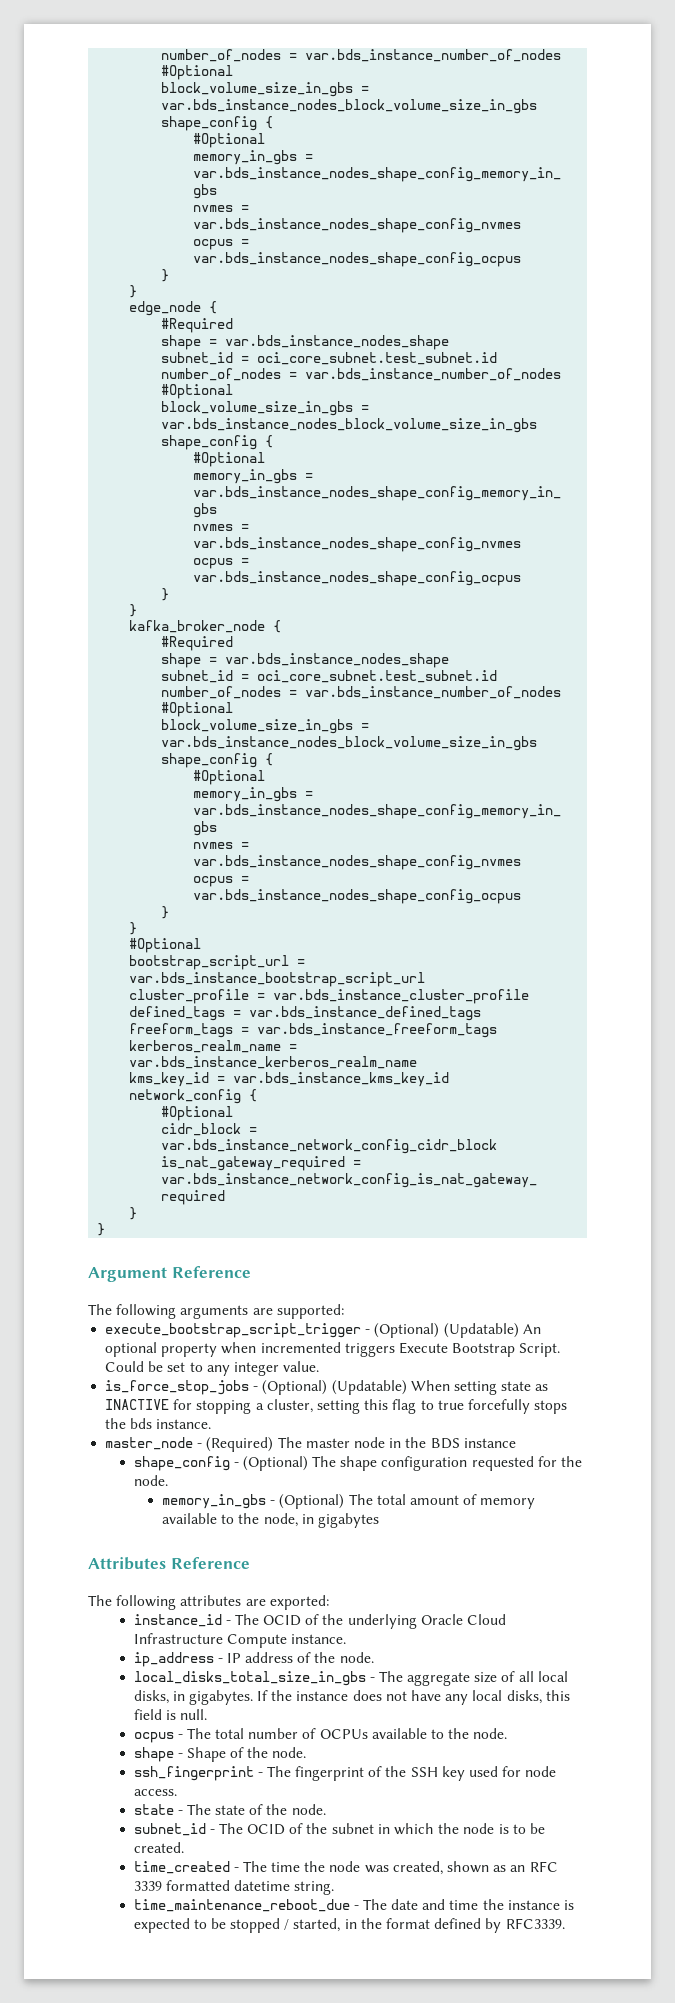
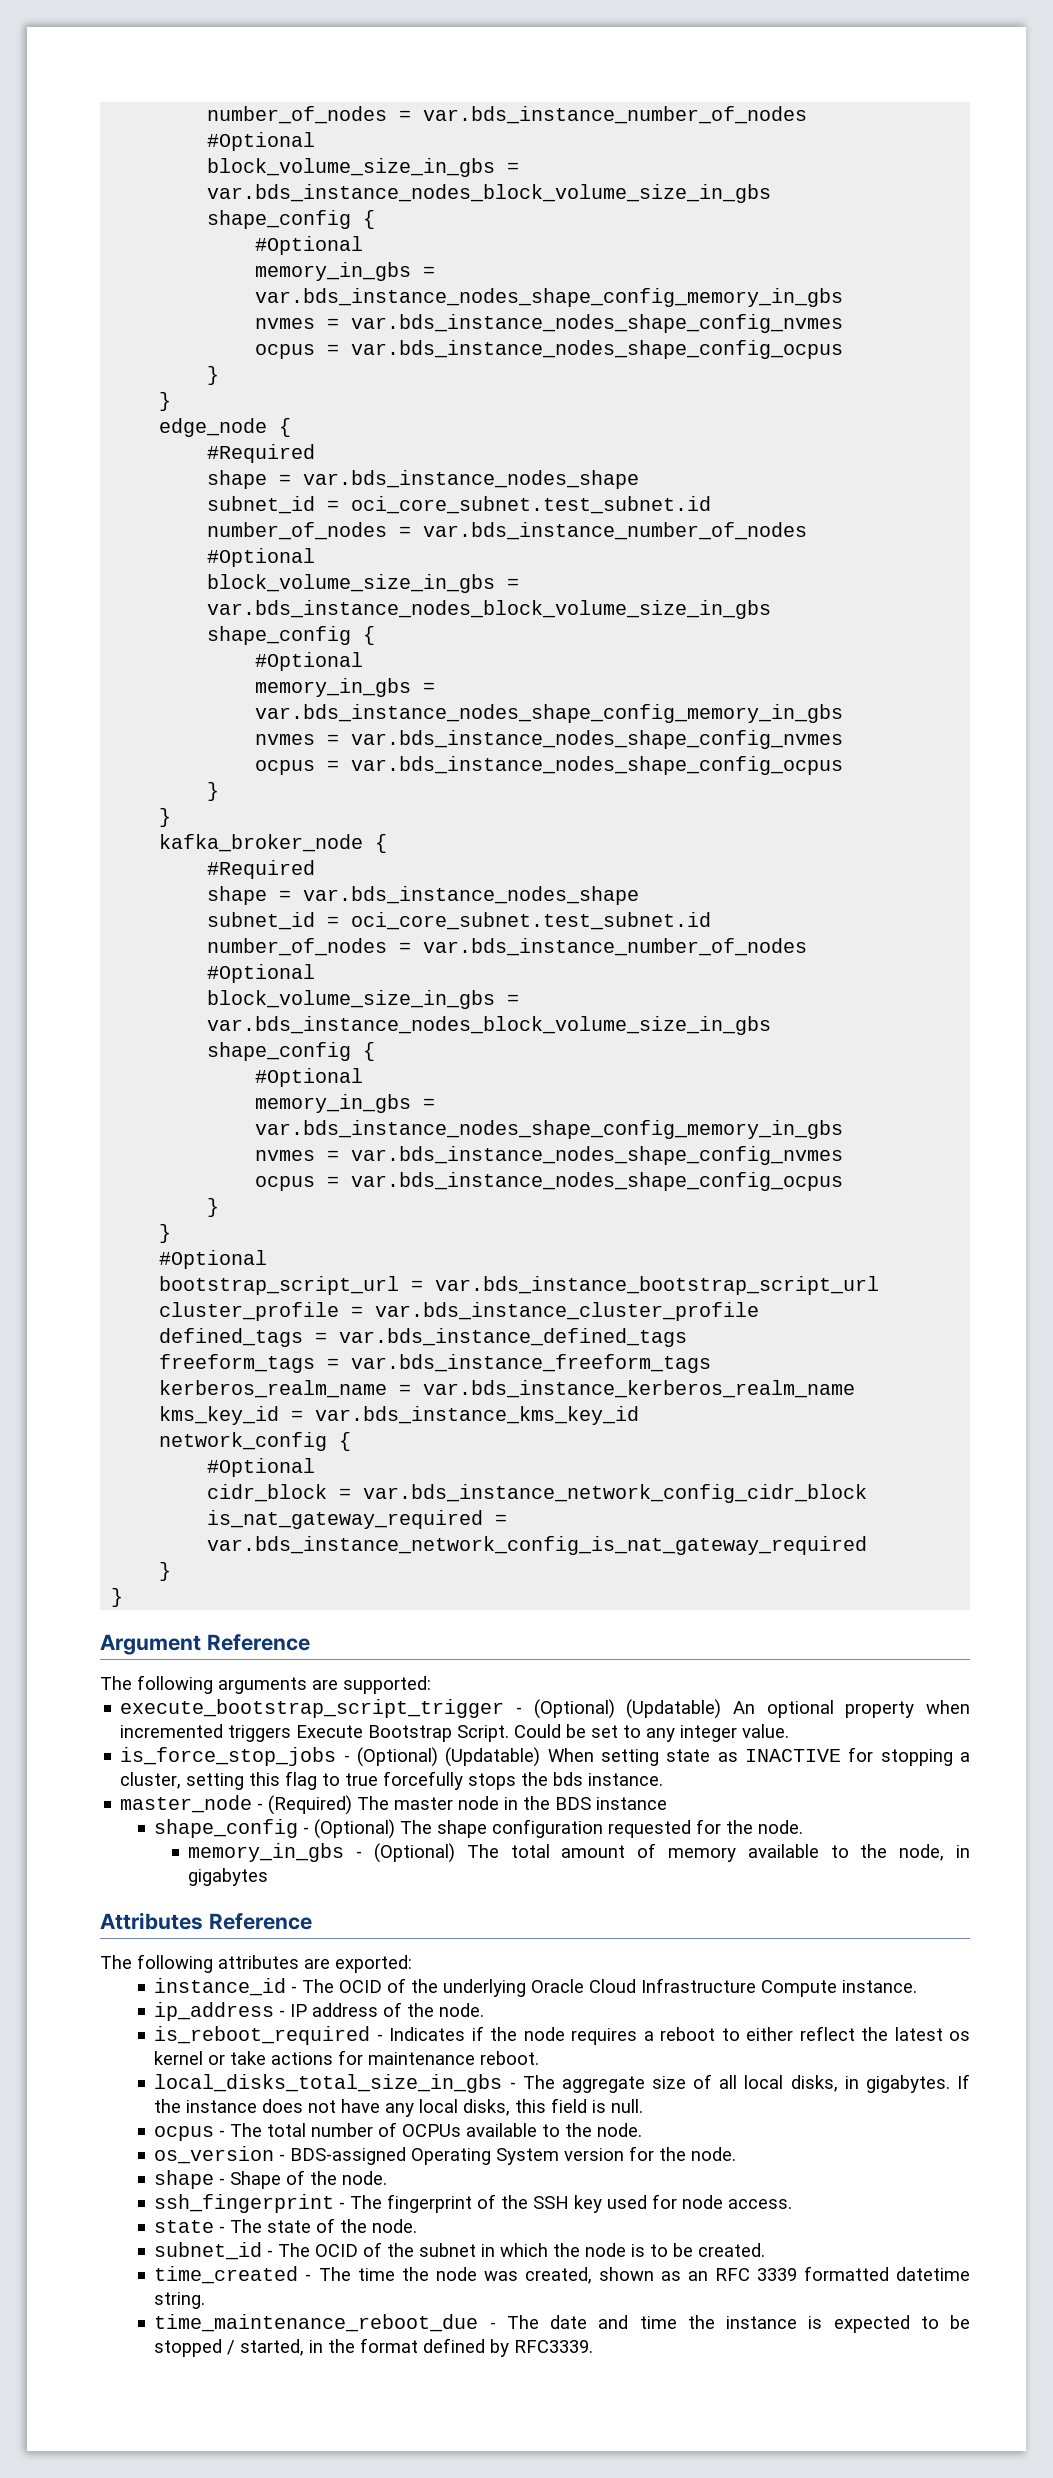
+ is_reboot_required - Indicates if the node requires a reboot to either reflect the latest os kernel or take actions for maintenance reboot.
+ os_version - BDS-assigned Operating System version for the node.

